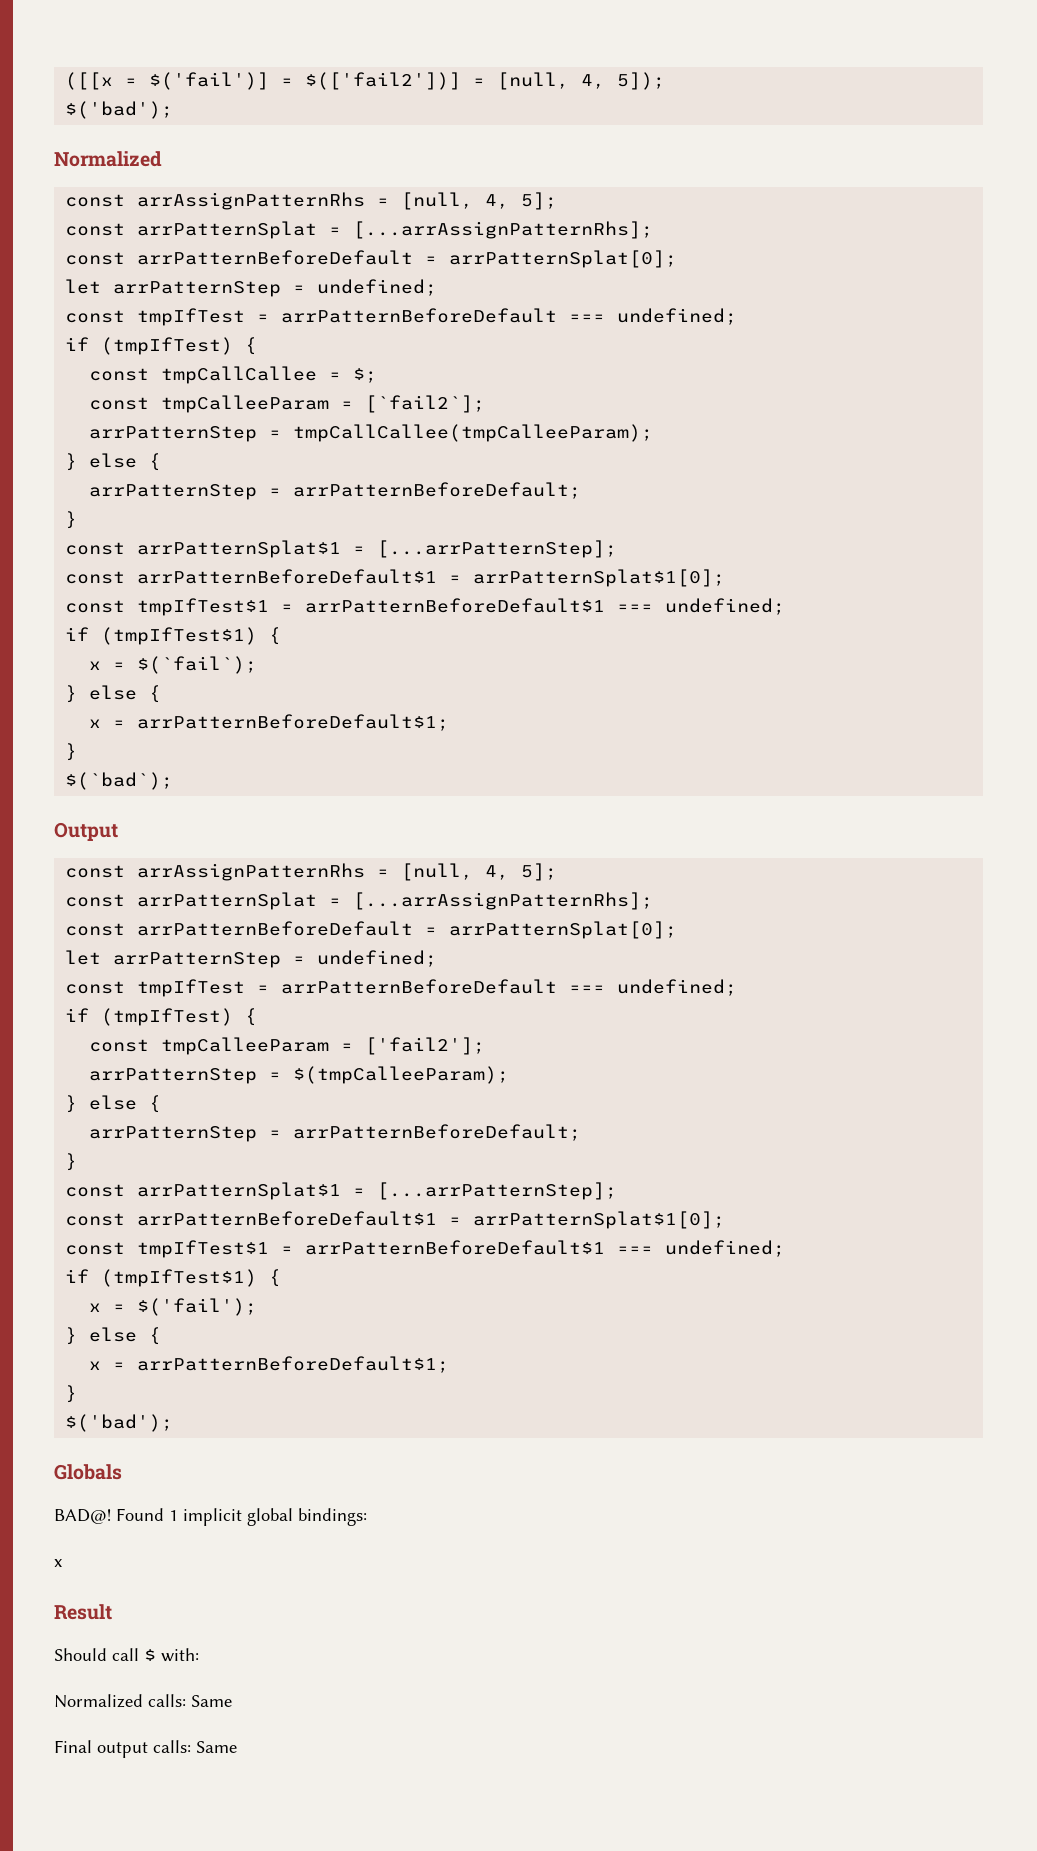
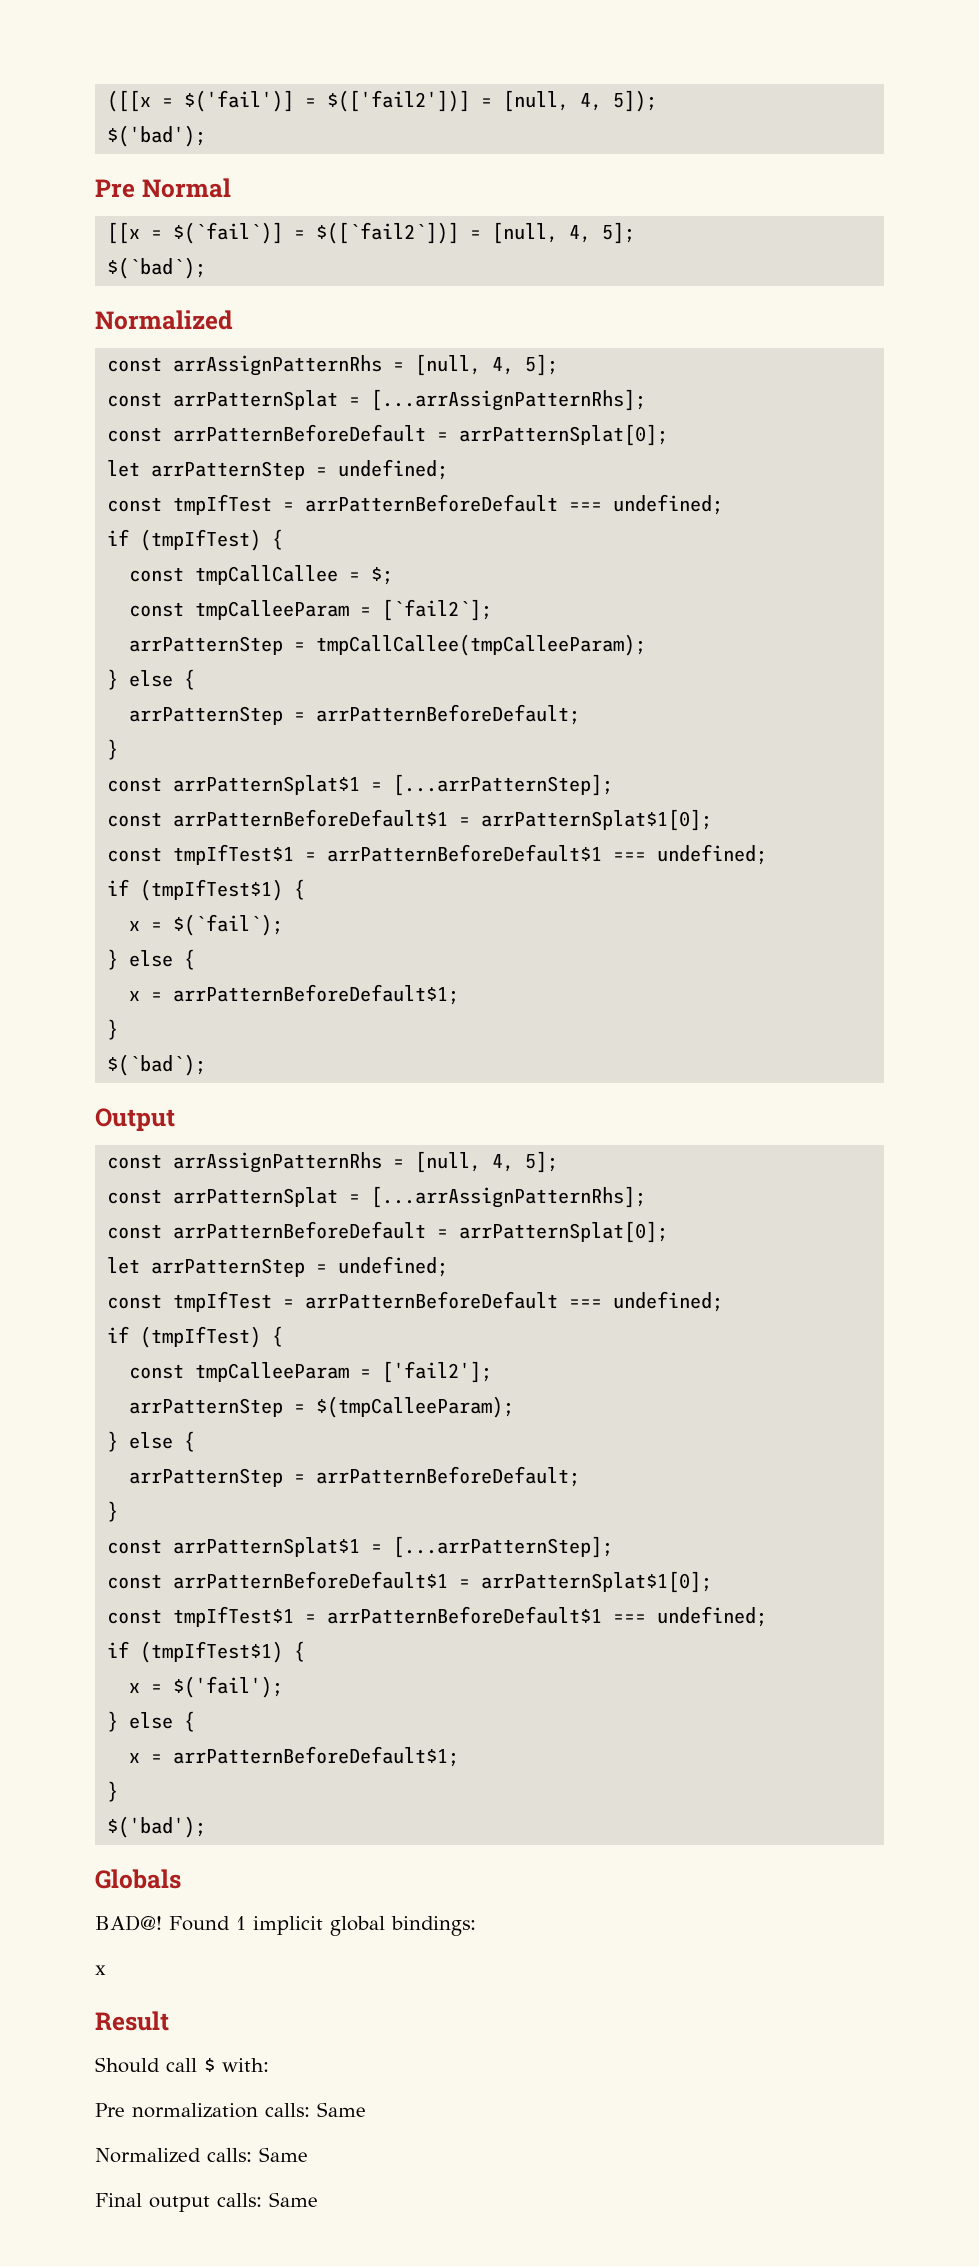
+ Pre Normal
+ [[x = $(`fail`)] = $([`fail2`])] = [null, 4, 5];
+ $(`bad`);
+ Pre normalization calls: Same

